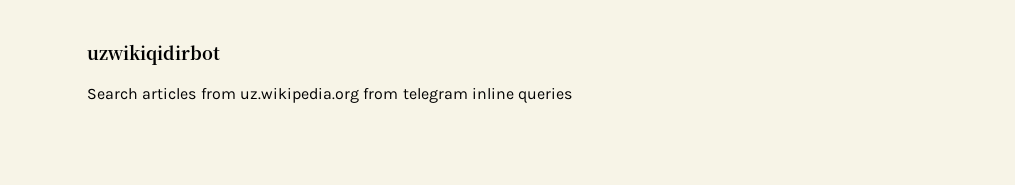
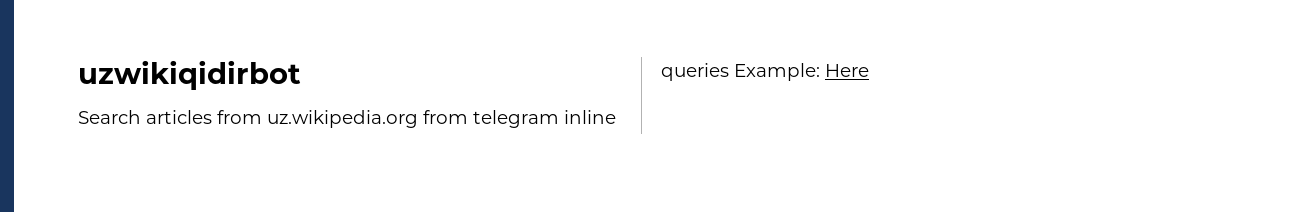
- Search articles from uz.wikipedia.org from telegram inline queries
+ Search articles from uz.wikipedia.org from telegram inline queries Example: Here

